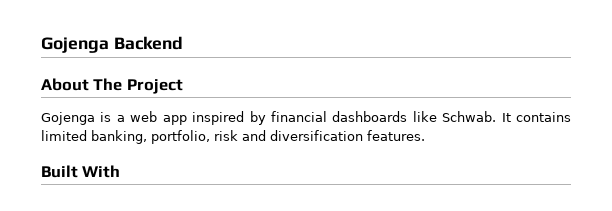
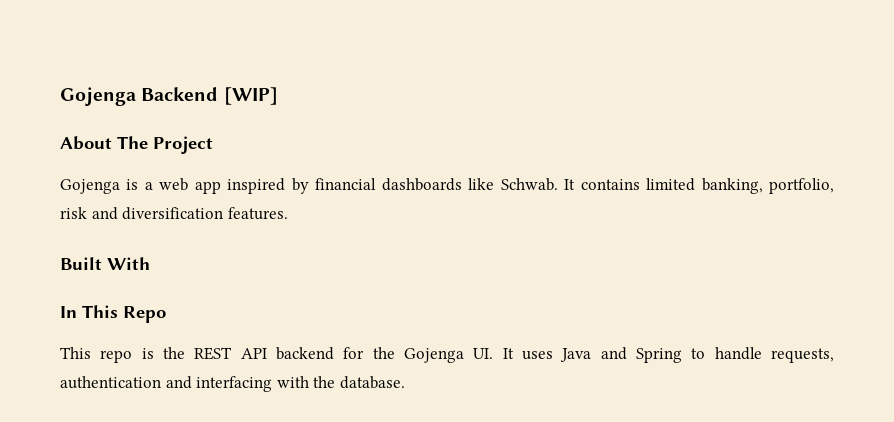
- Gojenga Backend
+ Gojenga Backend [WIP]
+ In This Repo
+ This repo is the REST API backend for the Gojenga UI. It uses Java and Spring to handle requests, authentication and interfacing with the database.

